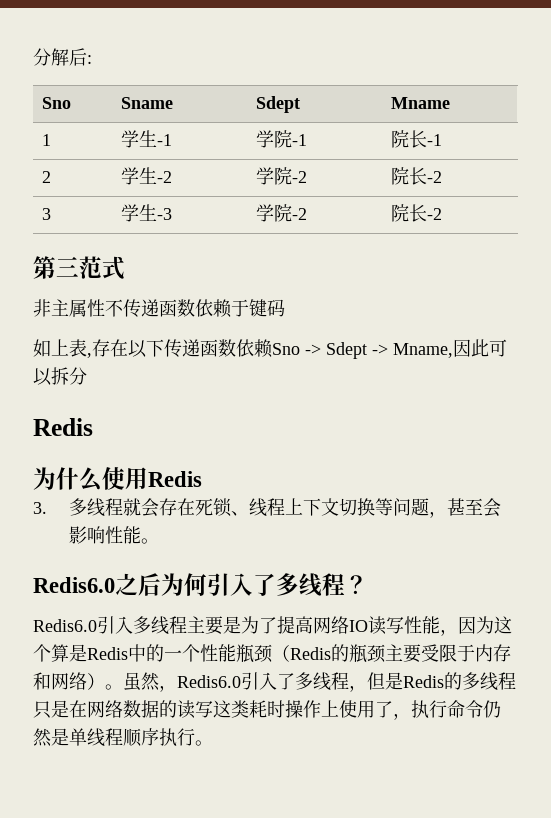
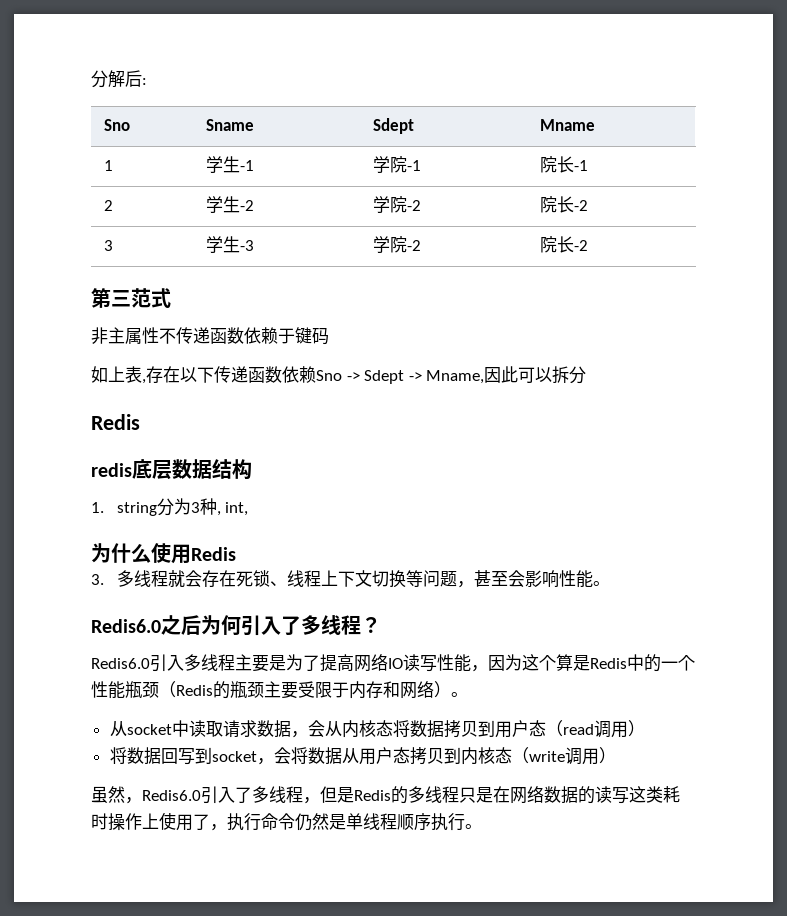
+ redis底层数据结构
+ 1. string分为3种, int,
- Redis6.0引入多线程主要是为了提高网络IO读写性能，因为这个算是Redis中的一个性能瓶颈（Redis的瓶颈主要受限于内存和网络）。虽然，Redis6.0引入了多线程，但是Redis的多线程只是在网络数据的读写这类耗时操作上使用了，执行命令仍然是单线程顺序执行。
+ Redis6.0引入多线程主要是为了提高网络IO读写性能，因为这个算是Redis中的一个性能瓶颈（Redis的瓶颈主要受限于内存和网络）。
+ 从socket中读取请求数据，会从内核态将数据拷贝到用户态（read调用）
+ 将数据回写到socket，会将数据从用户态拷贝到内核态（write调用）
+ 虽然，Redis6.0引入了多线程，但是Redis的多线程只是在网络数据的读写这类耗时操作上使用了，执行命令仍然是单线程顺序执行。

